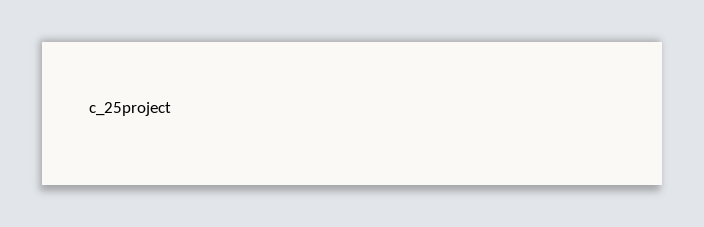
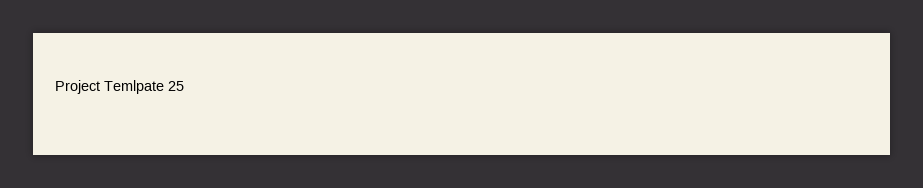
- c_25project
+ Project Temlpate 25

